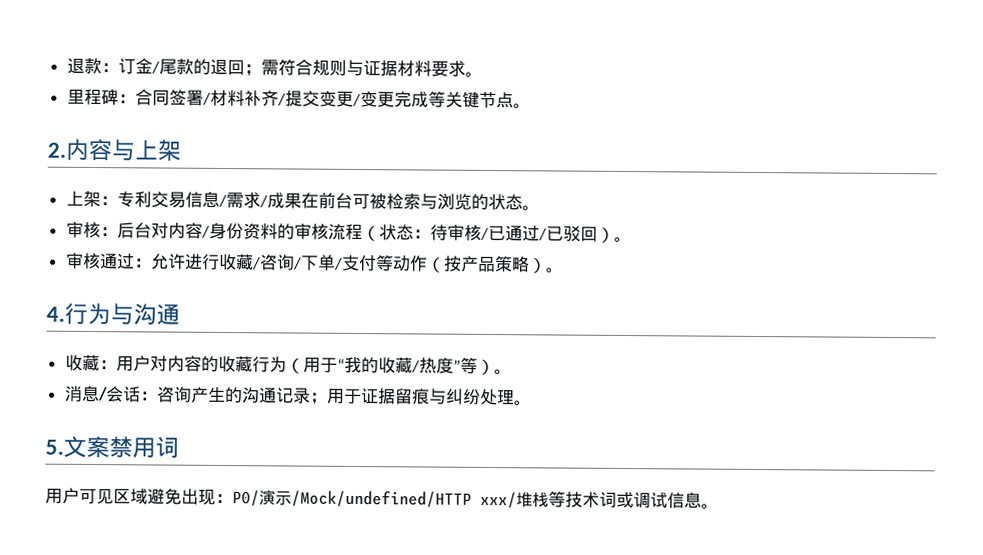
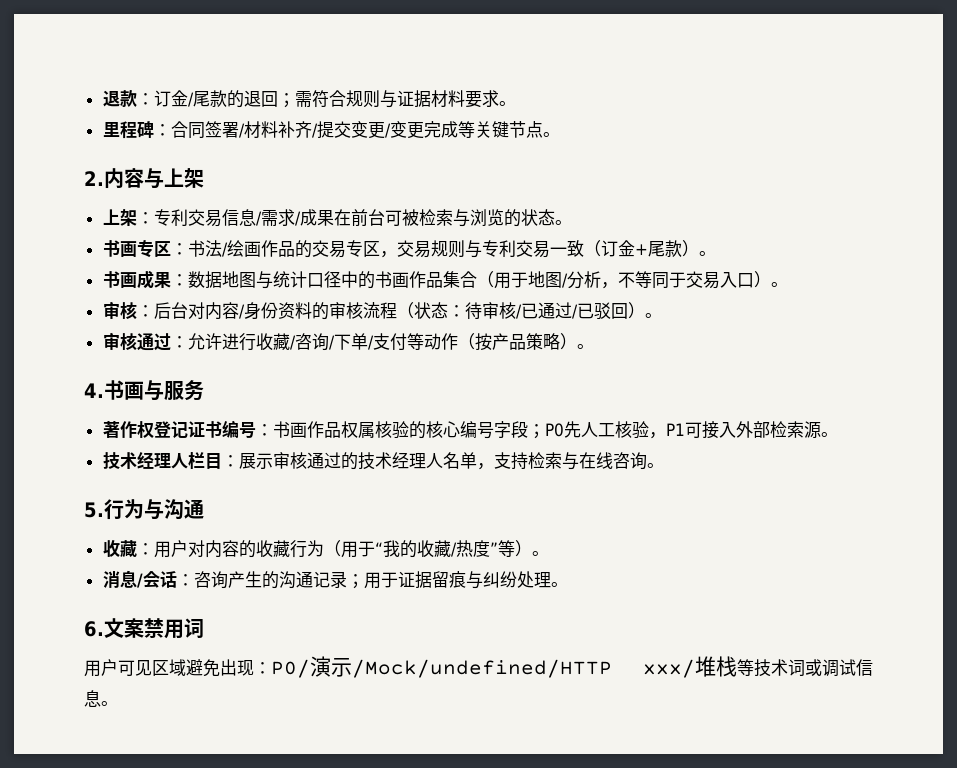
+ 书画专区：书法/绘画作品的交易专区，交易规则与专利交易一致（订金+尾款）。
+ 书画成果：数据地图与统计口径中的书画作品集合（用于地图/分析，不等同于交易入口）。
- 4.行为与沟通
+ 4.书画与服务
+ 著作权登记证书编号：书画作品权属核验的核心编号字段；P0先人工核验，P1可接入外部检索源。
+ 技术经理人栏目：展示审核通过的技术经理人名单，支持检索与在线咨询。
+ 5.行为与沟通
- 5.文案禁用词
+ 6.文案禁用词

